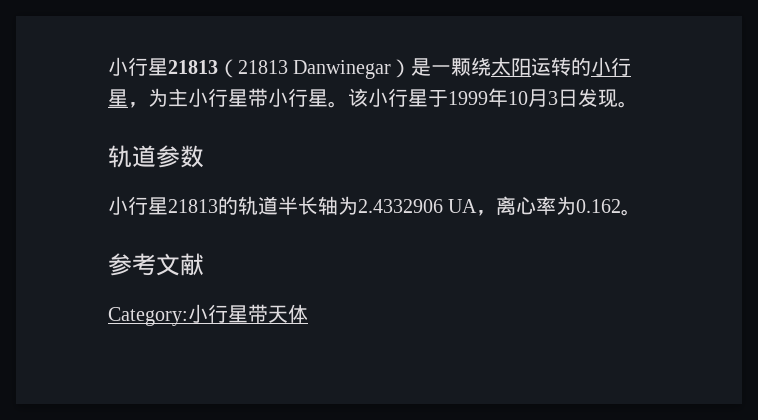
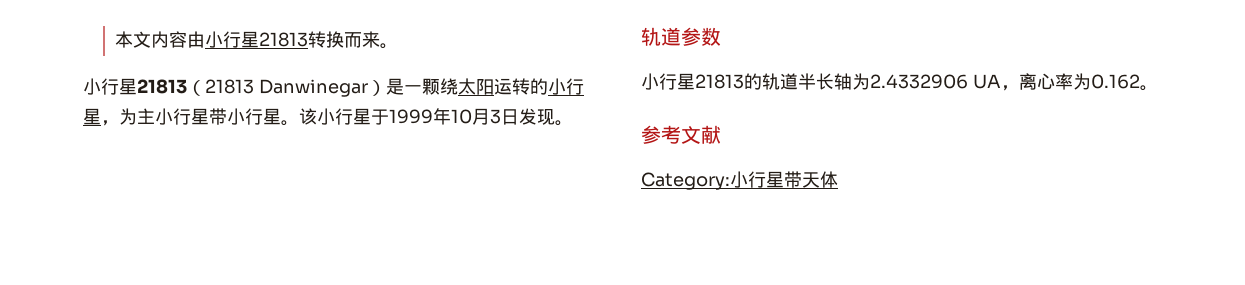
+ 本文内容由小行星21813转换而来。

